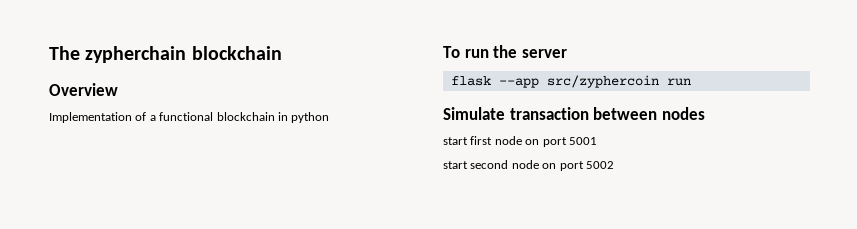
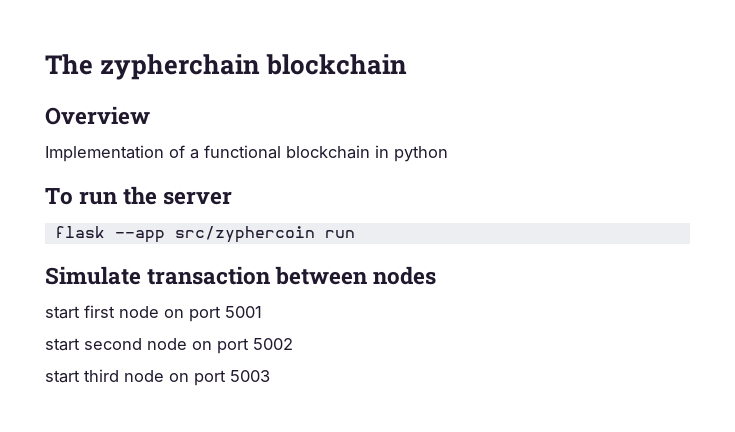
+ start third node on port 5003

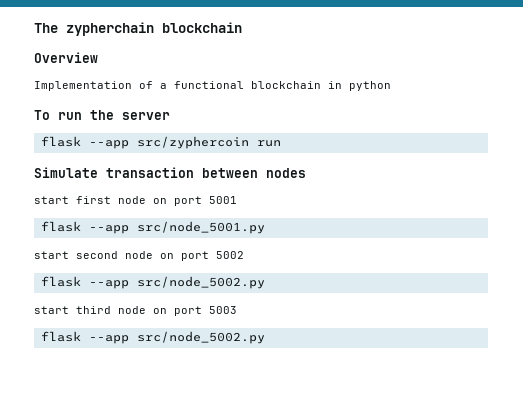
+ flask --app src/node_5001.py
  start second node on port 5002
+ flask --app src/node_5002.py
  start third node on port 5003
+ flask --app src/node_5002.py

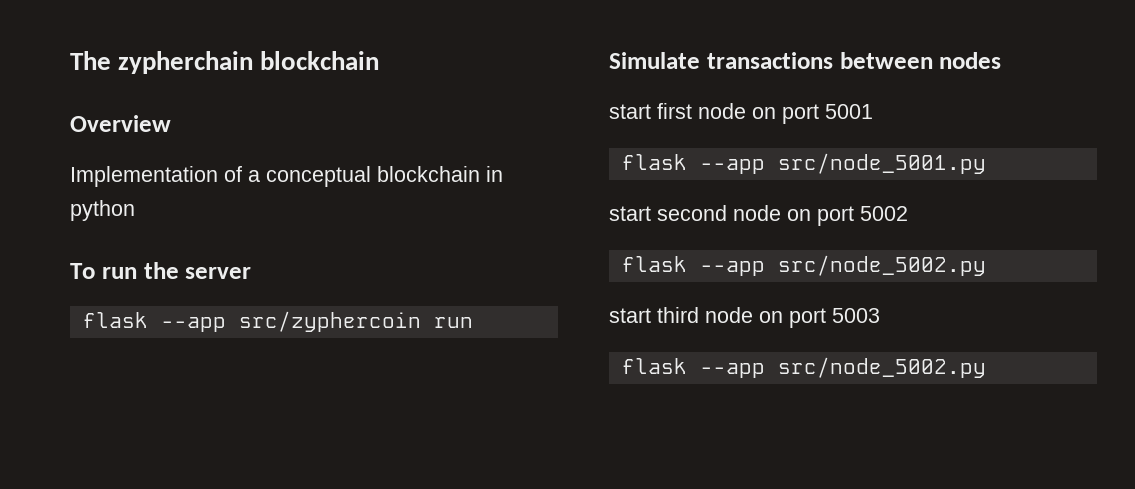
- Implementation of a functional blockchain in python
+ Implementation of a conceptual blockchain in python
- Simulate transaction between nodes
+ Simulate transactions between nodes

